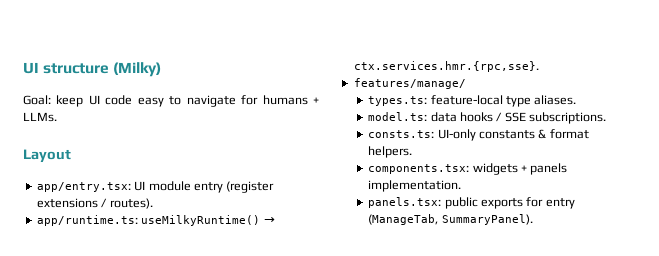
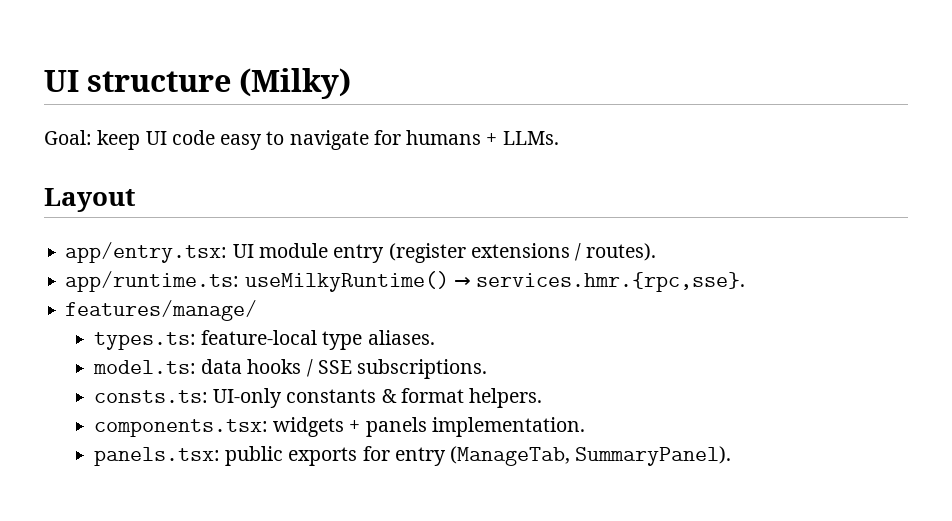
- app/runtime.ts: useMilkyRuntime() → ctx.services.hmr.{rpc,sse}.
+ app/runtime.ts: useMilkyRuntime() → services.hmr.{rpc,sse}.

